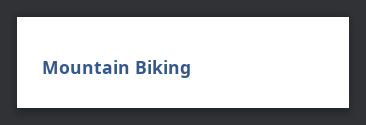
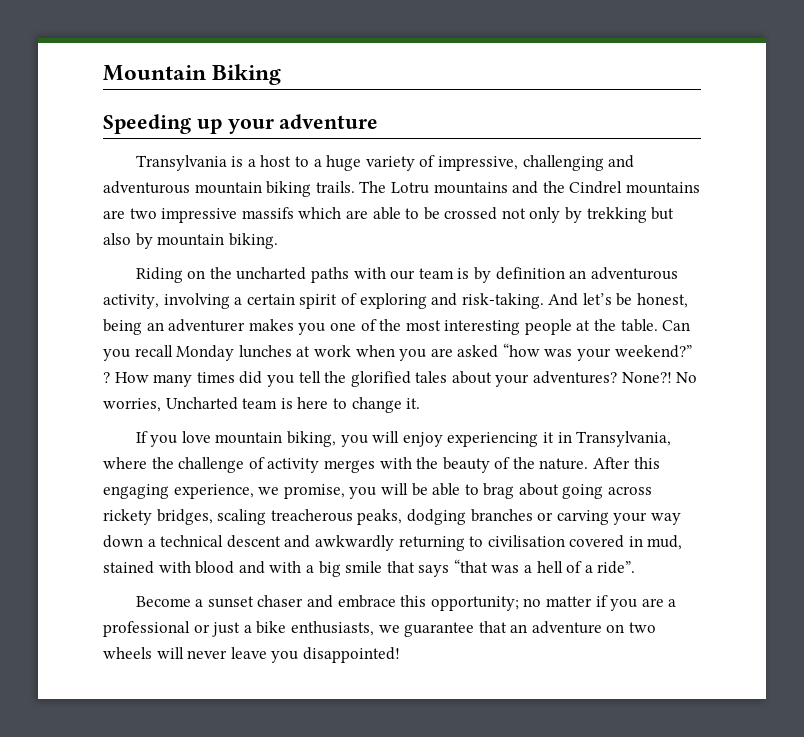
+ Speeding up your adventure
+ Transylvania is a host to a huge variety of impressive, challenging and adventurous mountain biking trails. The Lotru mountains and the Cindrel mountains are two impressive massifs which are able to be crossed not only by trekking but also by mountain biking.
+ Riding on the uncharted paths with our team is by definition an adventurous activity, involving a certain spirit of exploring and risk-taking. And let’s be honest, being an adventurer makes you one of the most interesting people at the table. Can you recall Monday lunches at work when you are asked “how was your weekend?” ? How many times did you tell the glorified tales about your adventures? None?! No worries, Uncharted team is here to change it.
+ If you love mountain biking, you will enjoy experiencing it in Transylvania, where the challenge of activity merges with the beauty of the nature. After this engaging experience, we promise, you will be able to brag about going across rickety bridges, scaling treacherous peaks, dodging branches or carving your way down a technical descent and awkwardly returning to civilisation covered in mud, stained with blood and with a big smile that says “that was a hell of a ride”.
+ Become a sunset chaser and embrace this opportunity; no matter if you are a professional or just a bike enthusiasts, we guarantee that an adventure on two wheels will never leave you disappointed!

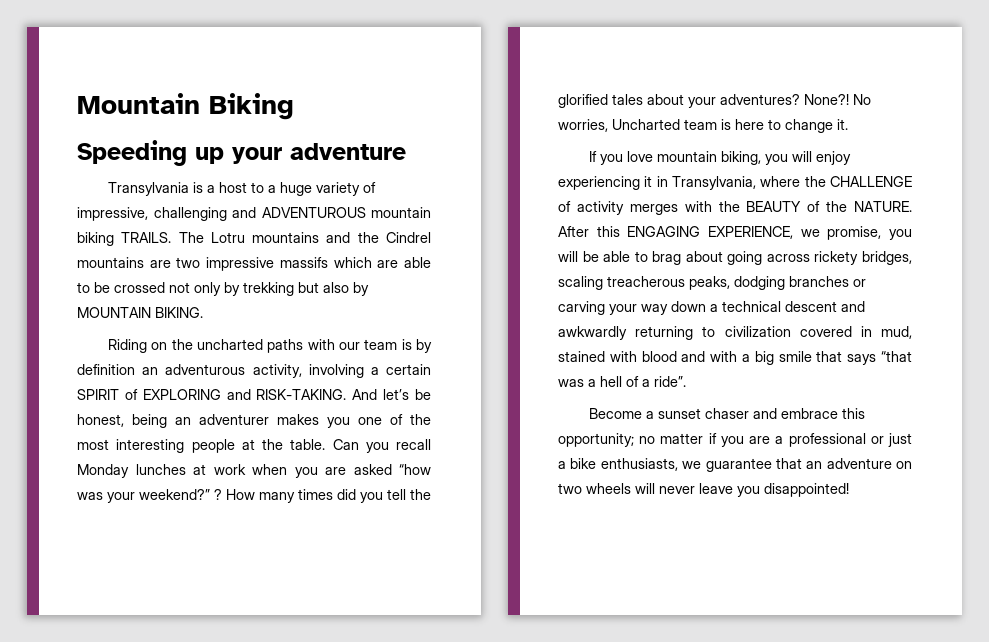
- Transylvania is a host to a huge variety of impressive, challenging and adventurous mountain biking trails.
+ Transylvania is a host to a huge variety of impressive, challenging and ADVENTUROUS mountain biking TRAILS.
- The Lotru mountains and the Cindrel mountains are two impressive massifs which are able to be crossed not only by trekking but also by mountain biking.
+ The Lotru mountains and the Cindrel mountains are two impressive massifs which are able to be crossed not only by trekking but also by MOUNTAIN BIKING.
- Riding on the uncharted paths with our team is by definition an adventurous activity, involving a certain spirit of exploring and risk-taking.
+ Riding on the uncharted paths with our team is by definition an adventurous activity, involving a certain SPIRIT of EXPLORING and RISK-TAKING.
- If you love mountain biking, you will enjoy experiencing it in Transylvania, where the challenge of activity merges with the beauty of the nature.
+ If you love mountain biking, you will enjoy experiencing it in Transylvania, where the CHALLENGE of activity merges with the BEAUTY of the NATURE.
- After this engaging experience, we promise, you will be able to brag about going across rickety bridges, scaling treacherous peaks, dodging branches or carving your way down a technical descent and awkwardly returning to civilisation covered in mud, stained with blood and with a big smile that says “that was a hell of a ride”.
+ After this ENGAGING EXPERIENCE, we promise, you will be able to brag about going across rickety bridges, scaling treacherous peaks, dodging branches or carving your way down a technical descent and awkwardly returning to civilization covered in mud, stained with blood and with a big smile that says “that was a hell of a ride”.

